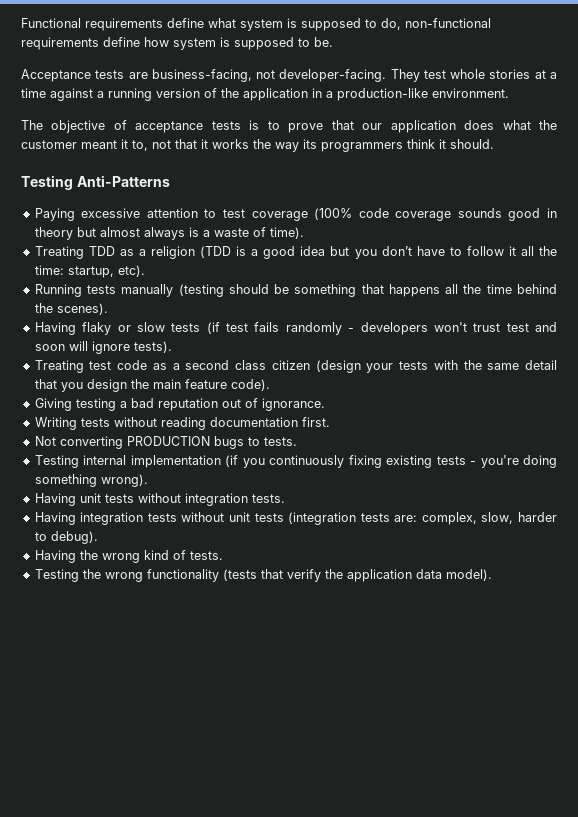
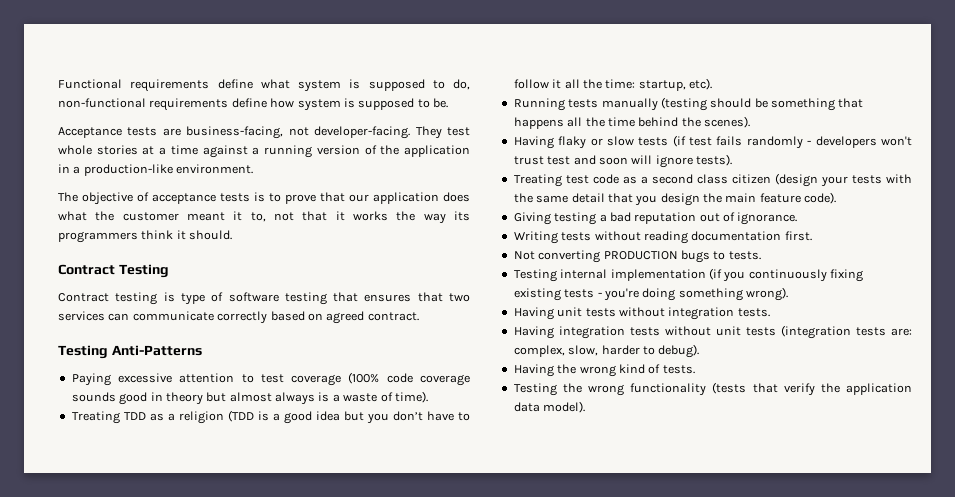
+ Contract Testing
+ Contract testing is type of software testing that ensures that two services can communicate correctly based on agreed contract.

